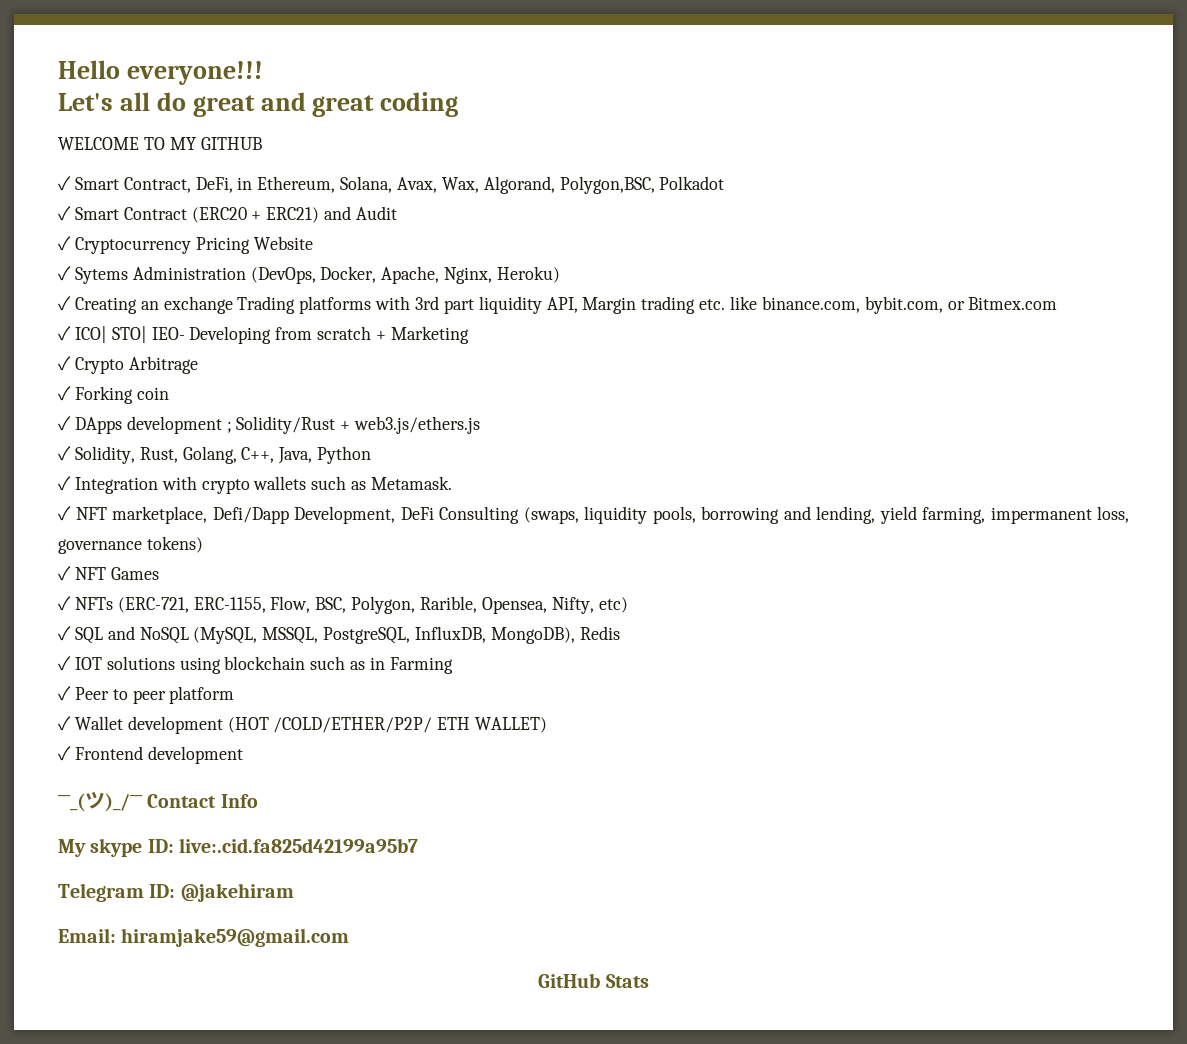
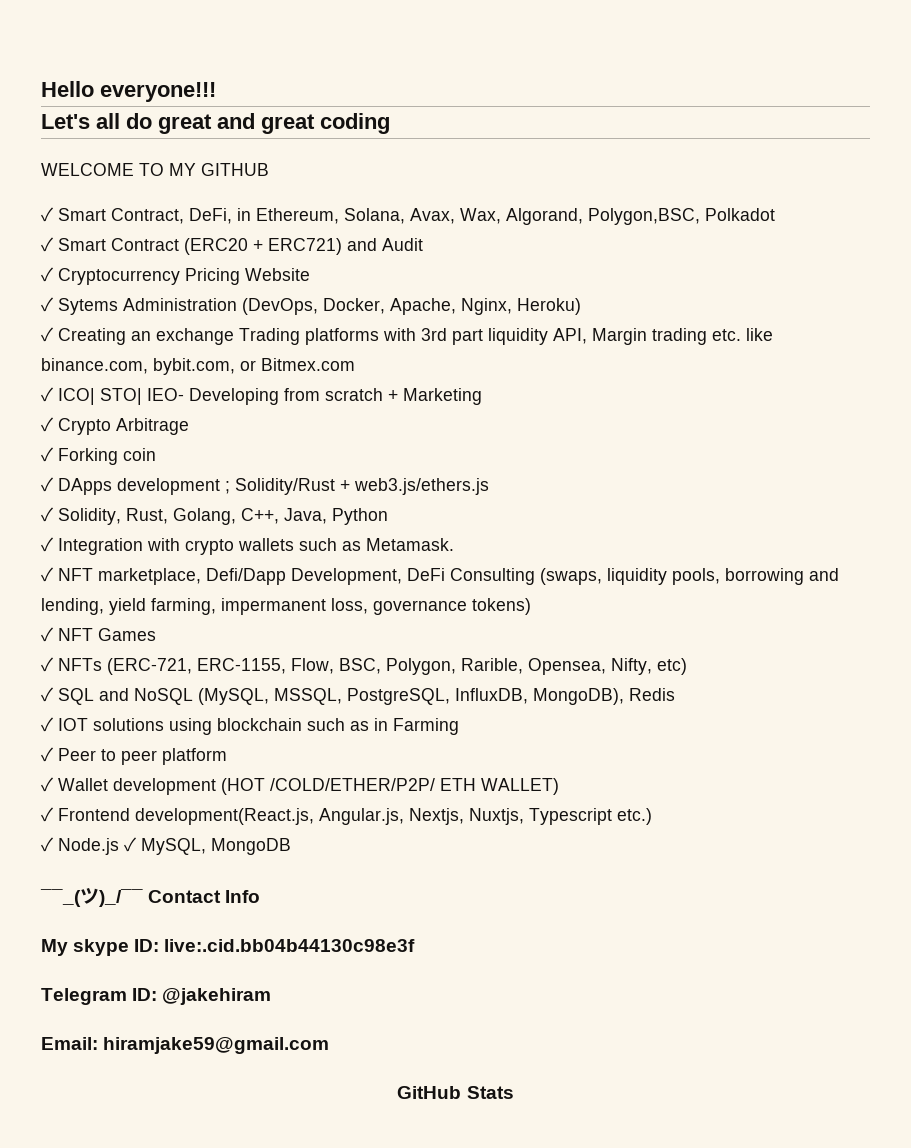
- ✓ Smart Contract (ERC20 + ERC21) and Audit
+ ✓ Smart Contract (ERC20 + ERC721) and Audit
- ✓ Frontend development
+ ✓ Frontend development(React.js, Angular.js, Nextjs, Nuxtjs, Typescript etc.)
+ ✓ Node.js ✓ MySQL, MongoDB
- My skype ID: live:.cid.fa825d42199a95b7
+ My skype ID: live:.cid.bb04b44130c98e3f

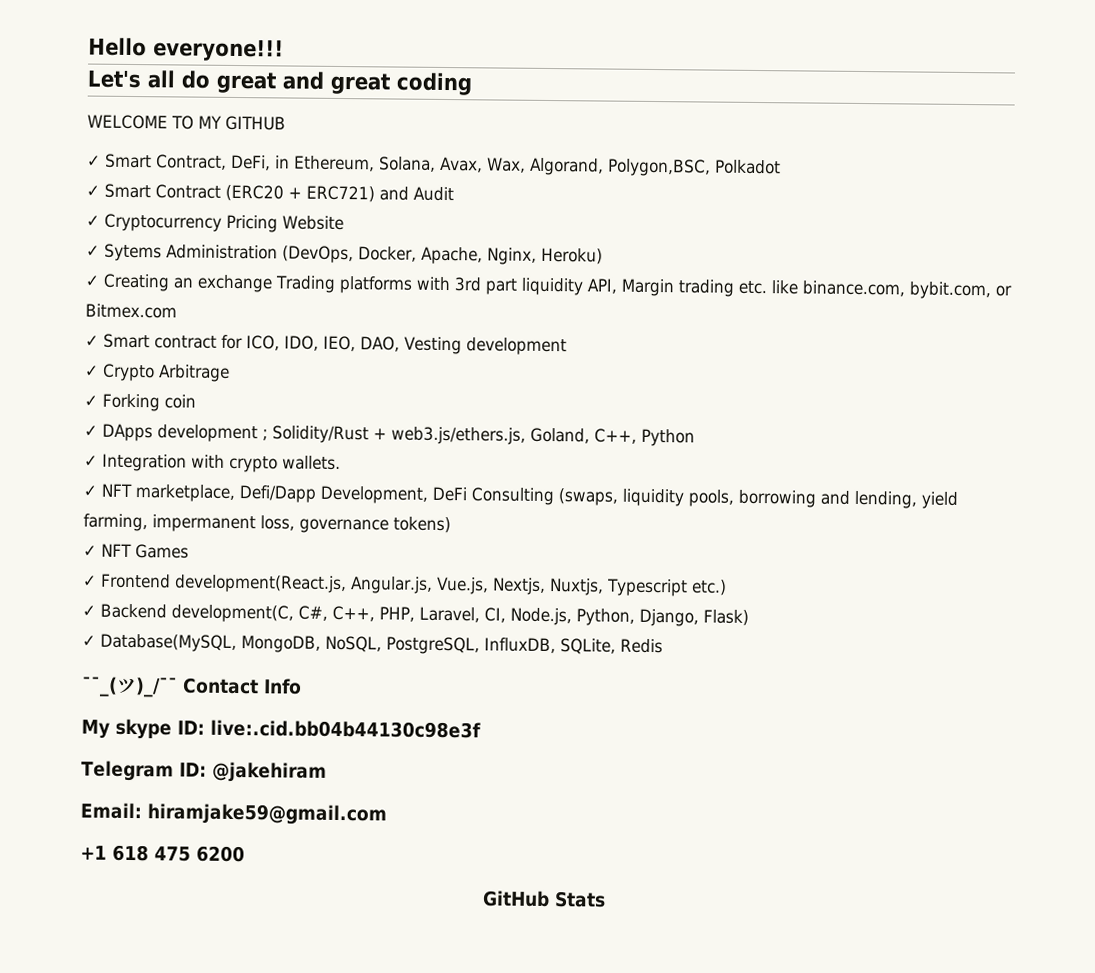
- ✓ ICO| STO| IEO- Developing from scratch + Marketing
+ ✓ Smart contract for ICO, IDO, IEO, DAO, Vesting development
- ✓ DApps development ; Solidity/Rust + web3.js/ethers.js
- ✓ Solidity, Rust, Golang, C++, Java, Python
+ ✓ DApps development ; Solidity/Rust + web3.js/ethers.js, Goland, C++, Python
- ✓ Integration with crypto wallets such as Metamask.
+ ✓ Integration with crypto wallets.
- ✓ NFTs (ERC-721, ERC-1155, Flow, BSC, Polygon, Rarible, Opensea, Nifty, etc)
- ✓ SQL and NoSQL (MySQL, MSSQL, PostgreSQL, InfluxDB, MongoDB), Redis
- ✓ IOT solutions using blockchain such as in Farming
- ✓ Peer to peer platform
- ✓ Wallet development (HOT /COLD/ETHER/P2P/ ETH WALLET)
- ✓ Frontend development(React.js, Angular.js, Nextjs, Nuxtjs, Typescript etc.)
+ ✓ Frontend development(React.js, Angular.js, Vue.js, Nextjs, Nuxtjs, Typescript etc.)
- ✓ Node.js ✓ MySQL, MongoDB
+ ✓ Backend development(C, C#, C++, PHP, Laravel, CI, Node.js, Python, Django, Flask)
+ ✓ Database(MySQL, MongoDB, NoSQL, PostgreSQL, InfluxDB, SQLite, Redis
+ +1 618 475 6200

